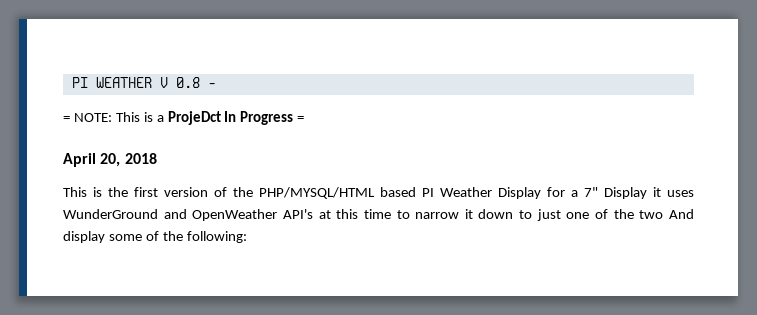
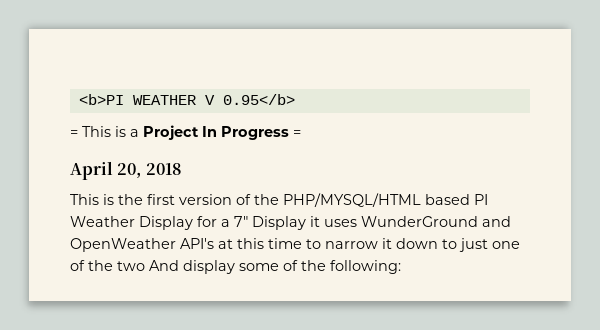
- PI WEATHER V 0.8 -
- = NOTE: This is a ProjeDct In Progress =
+ <b>PI WEATHER V 0.95</b>
+ = This is a Project In Progress =

